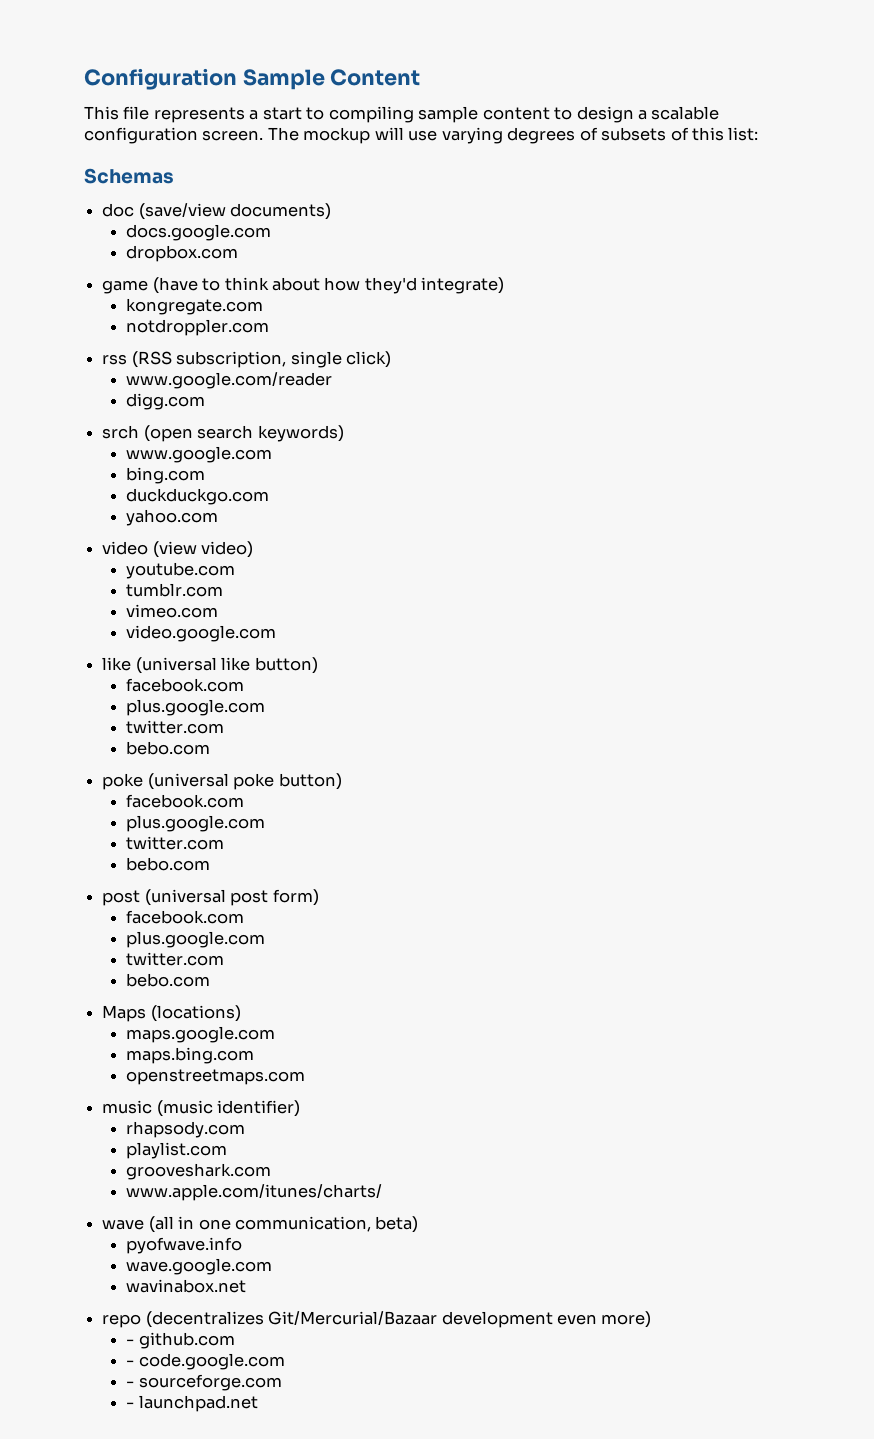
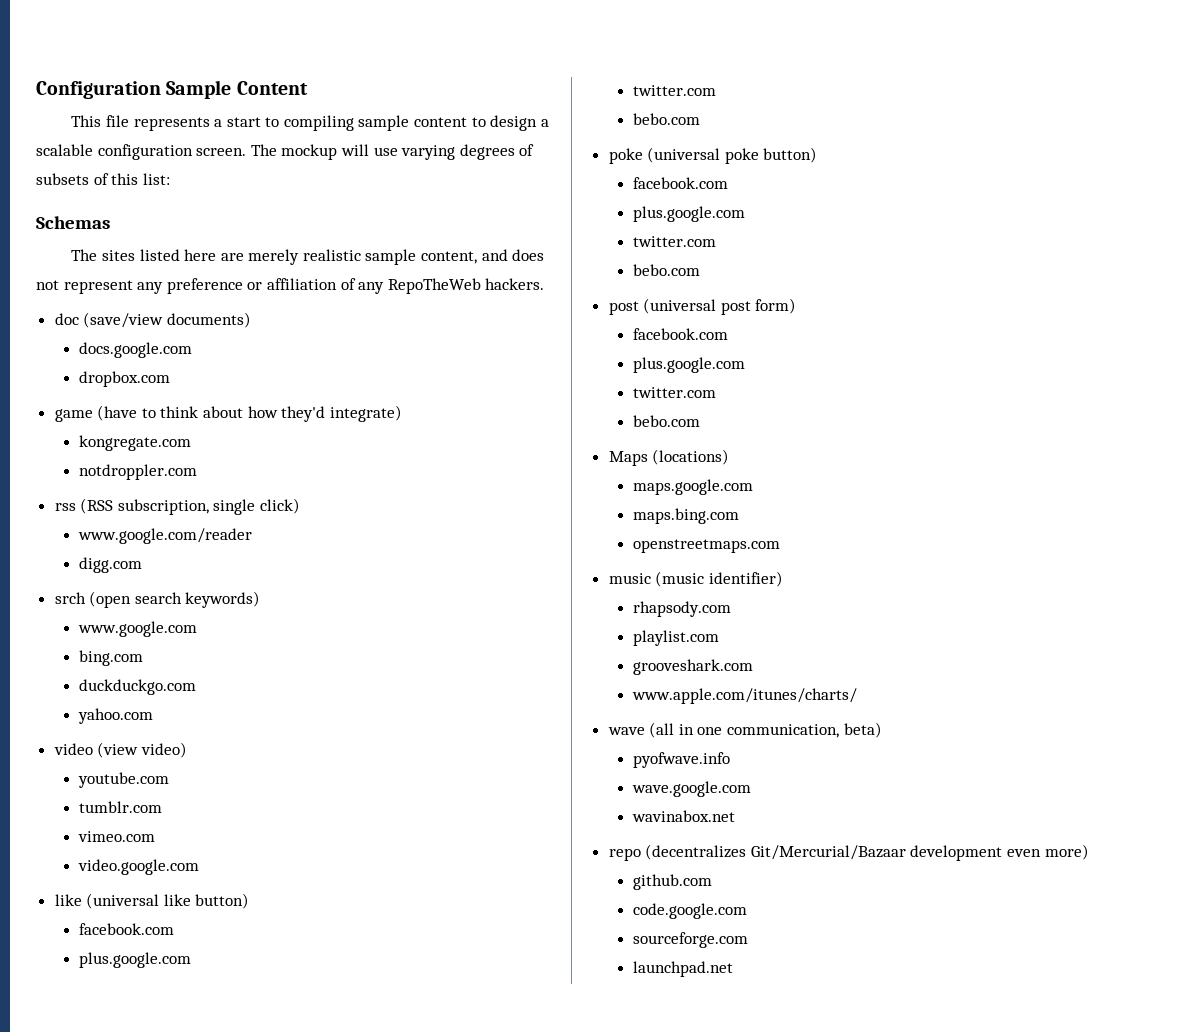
+ The sites listed here are merely realistic sample content, and does not represent any preference or affiliation of any RepoTheWeb hackers.
- - github.com
+ github.com
- - code.google.com
+ code.google.com
- - sourceforge.com
+ sourceforge.com
- - launchpad.net
+ launchpad.net

